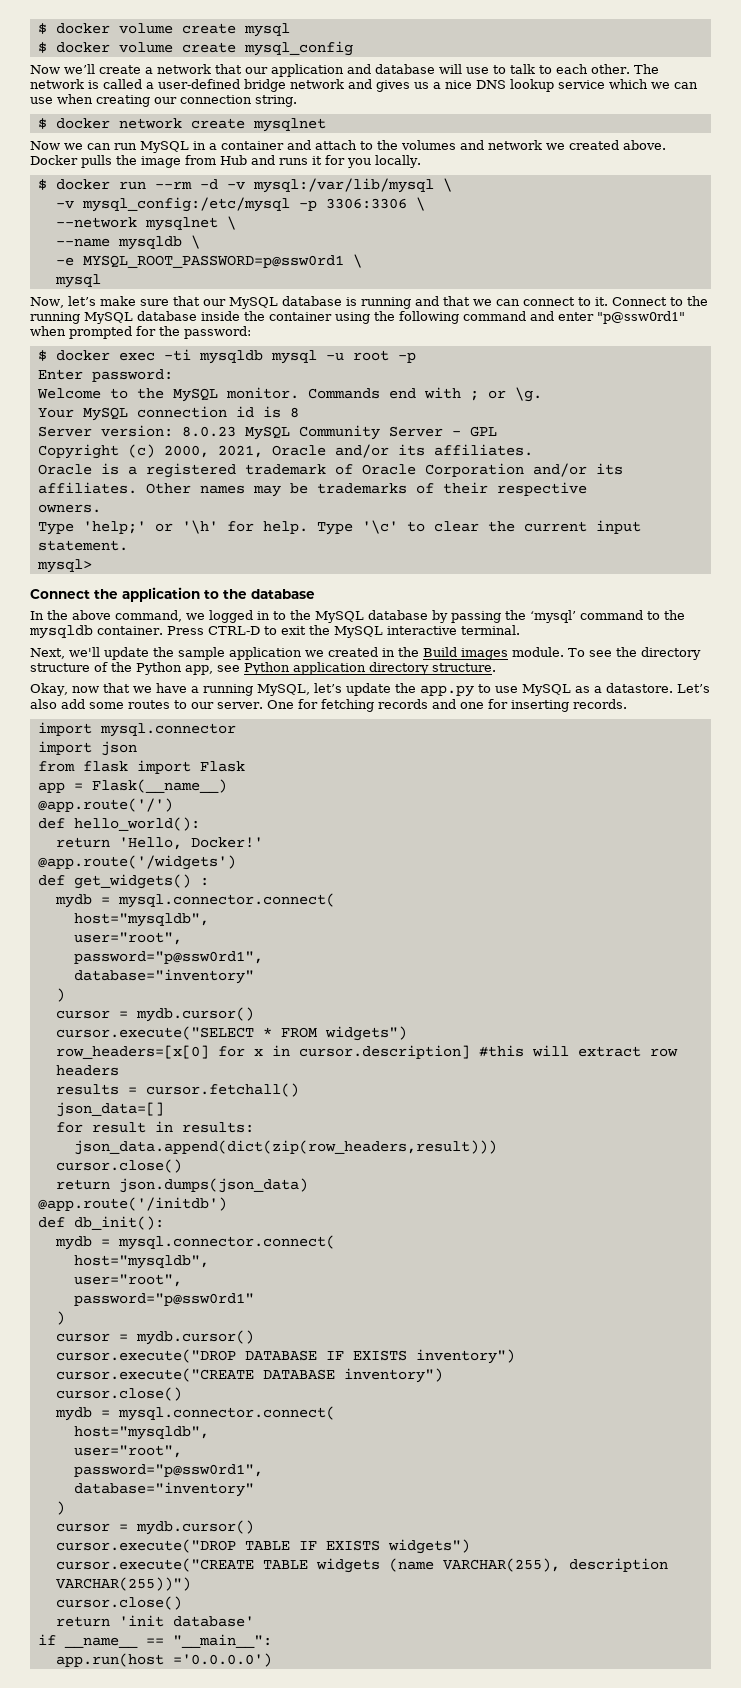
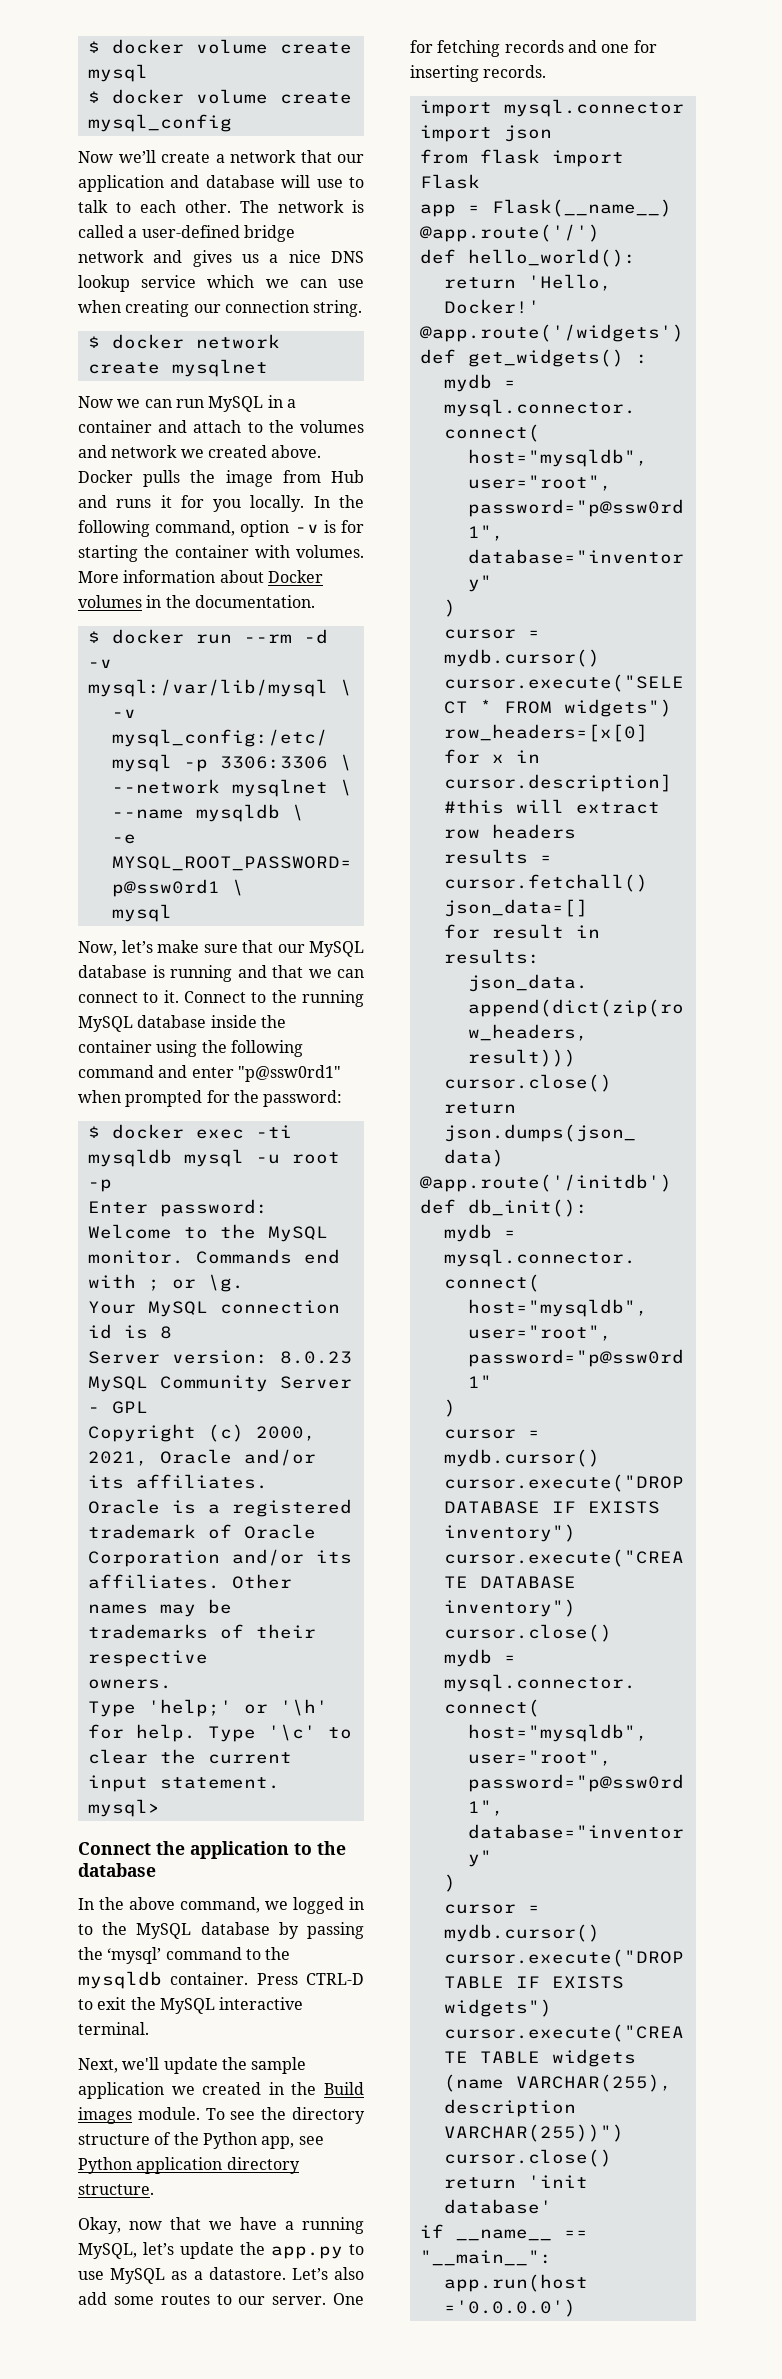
+ In the following command, option -v is for starting the container with volumes. More information about Docker volumes in the documentation.

